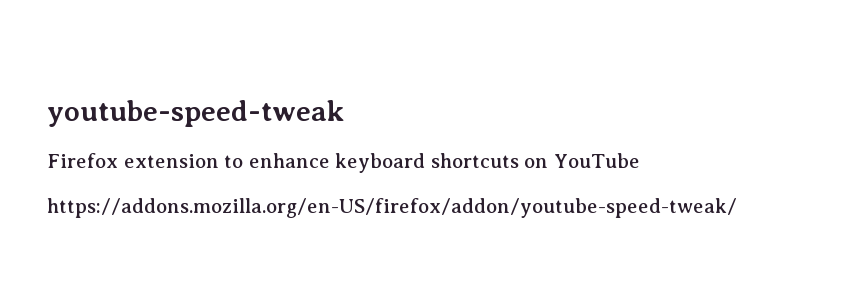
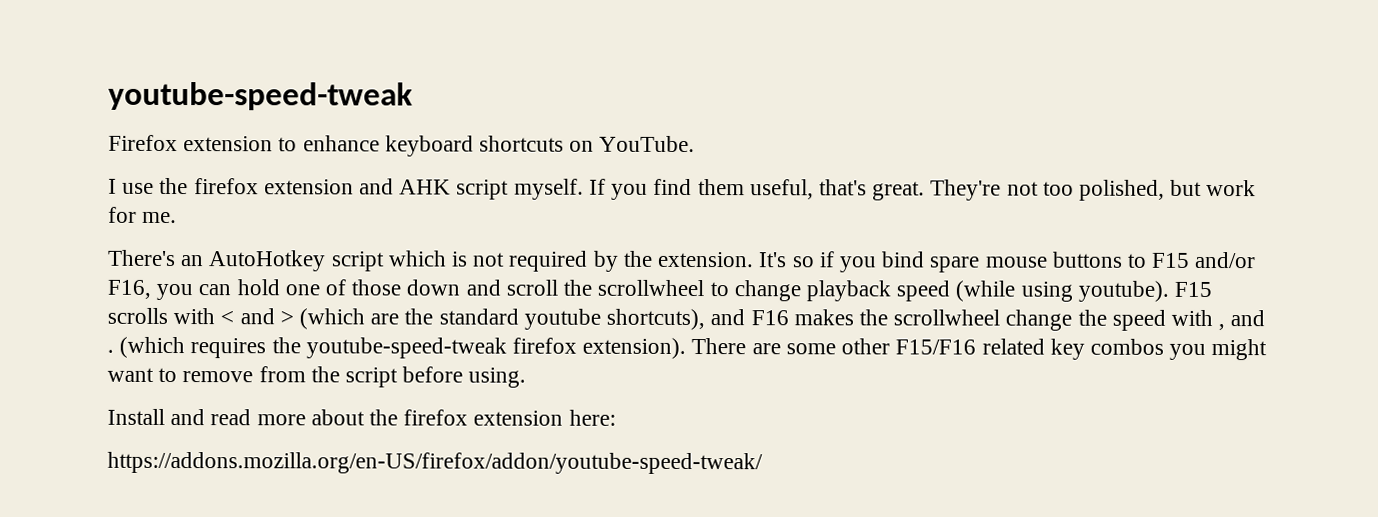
- Firefox extension to enhance keyboard shortcuts on YouTube
+ Firefox extension to enhance keyboard shortcuts on YouTube.
+ I use the firefox extension and AHK script myself. If you find them useful, that's great. They're not too polished, but work for me.
+ There's an AutoHotkey script which is not required by the extension. It's so if you bind spare mouse buttons to F15 and/or F16, you can hold one of those down and scroll the scrollwheel to change playback speed (while using youtube). F15 scrolls with < and > (which are the standard youtube shortcuts), and F16 makes the scrollwheel change the speed with , and . (which requires the youtube-speed-tweak firefox extension). There are some other F15/F16 related key combos you might want to remove from the script before using.
+ Install and read more about the firefox extension here:

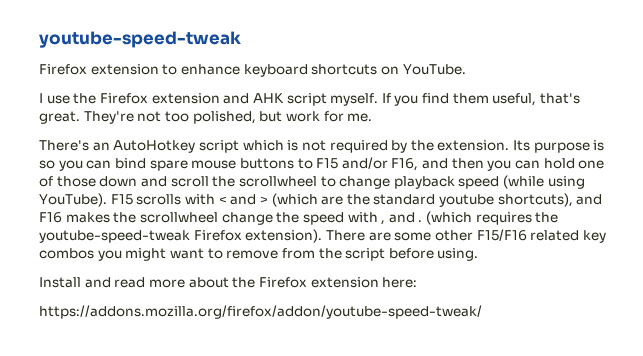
- I use the firefox extension and AHK script myself.
+ I use the Firefox extension and AHK script myself.
- It's so if you bind spare mouse buttons to F15 and/or F16, you can hold one of those down and scroll the scrollwheel to change playback speed (while using youtube).
+ Its purpose is so you can bind spare mouse buttons to F15 and/or F16, and then you can hold one of those down and scroll the scrollwheel to change playback speed (while using YouTube).
- (which requires the youtube-speed-tweak firefox extension).
+ (which requires the youtube-speed-tweak Firefox extension).
- Install and read more about the firefox extension here:
+ Install and read more about the Firefox extension here:
- https://addons.mozilla.org/en-US/firefox/addon/youtube-speed-tweak/
+ https://addons.mozilla.org/firefox/addon/youtube-speed-tweak/

